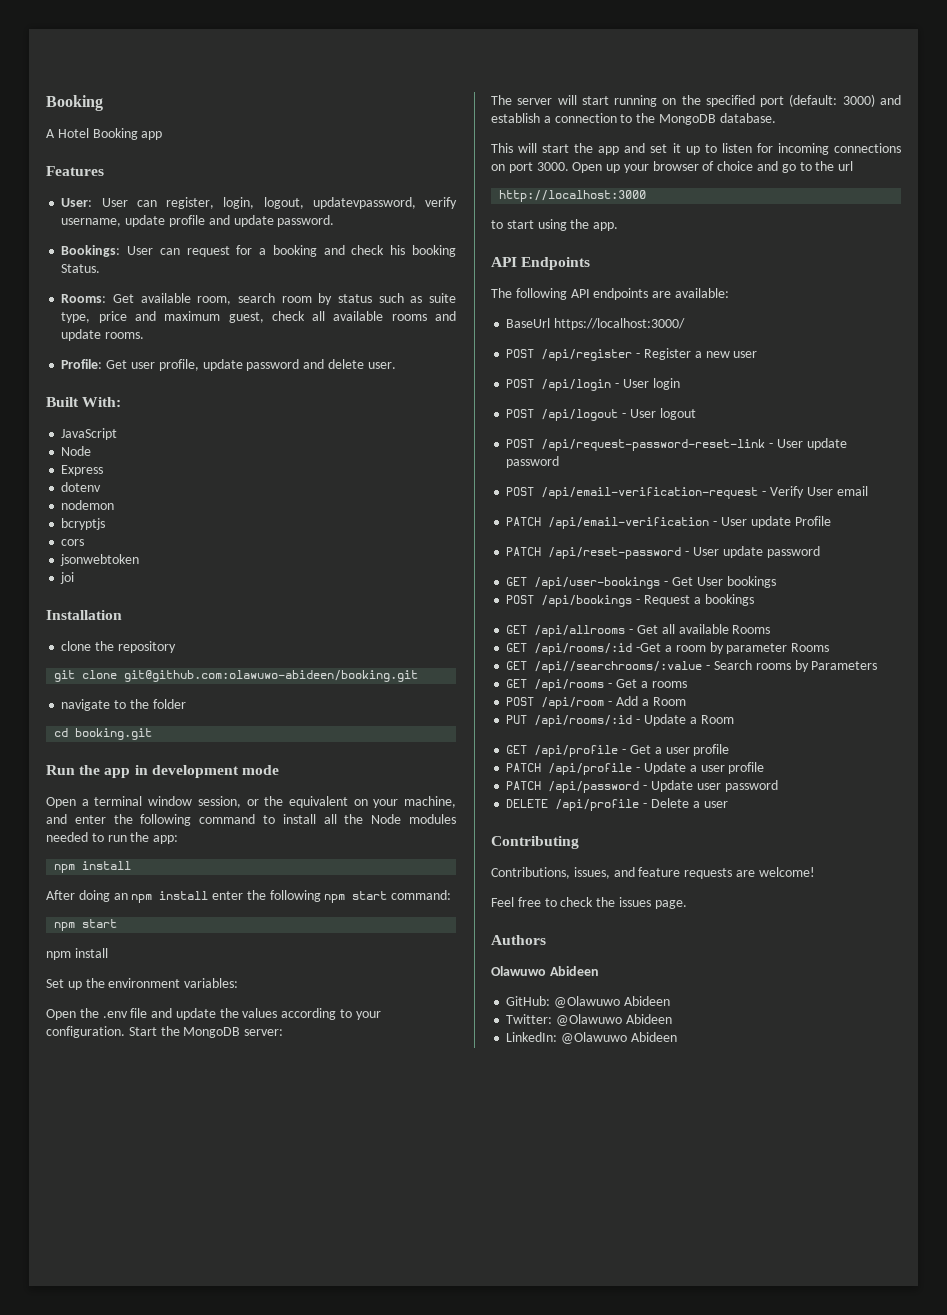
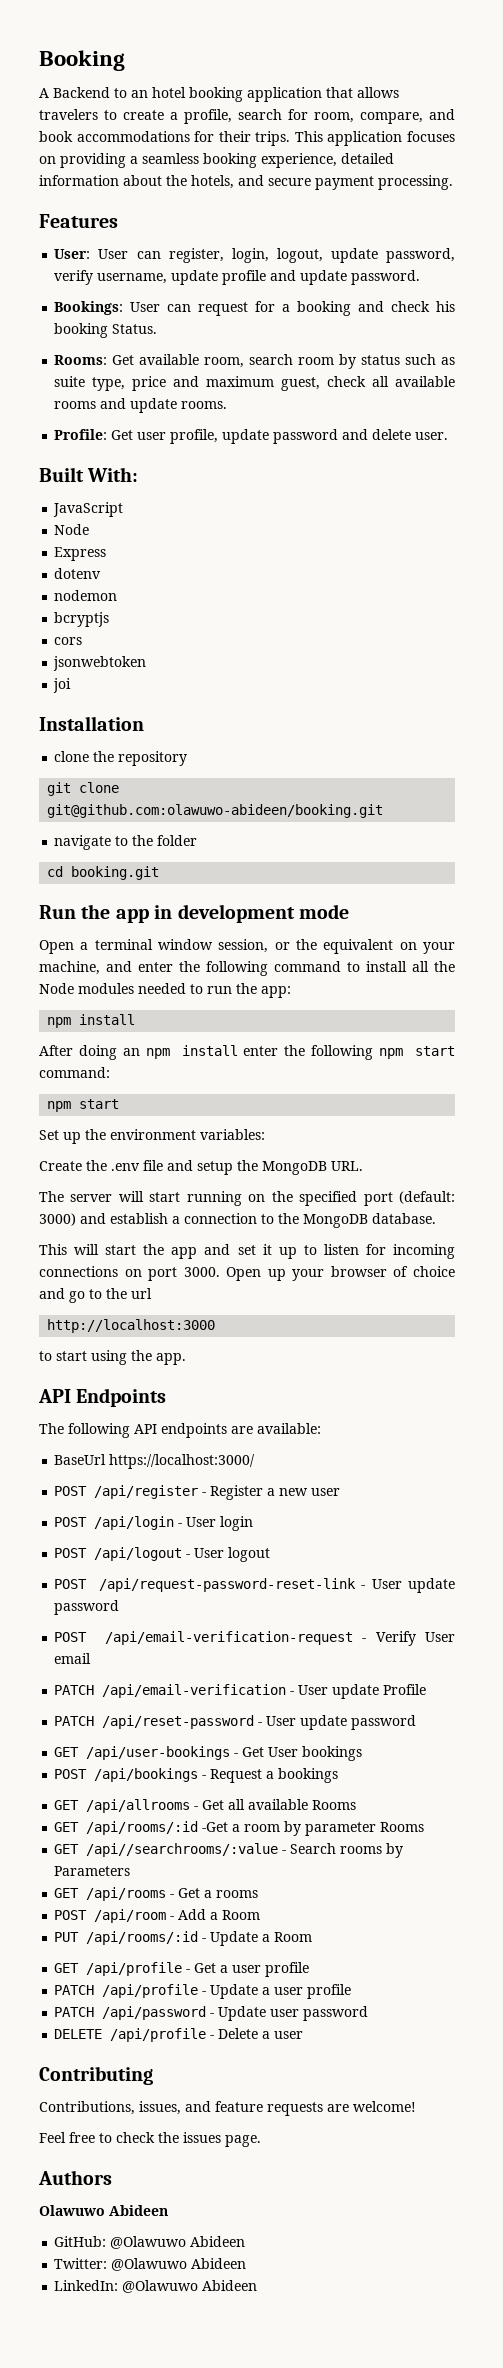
- A Hotel Booking app
+ A Backend to an hotel booking application that allows travelers to create a profile, search for room, compare, and book accommodations for their trips. This application focuses on providing a seamless booking experience, detailed information about the hotels, and secure payment processing.
- User: User can register, login, logout, updatevpassword, verify username, update profile and update password.
+ User: User can register, login, logout, update password, verify username, update profile and update password.
  After doing an npm install enter the following npm start command:
  npm start
- npm install
- Open the .env file and update the values according to your configuration. Start the MongoDB server:
+ Create the .env file and setup the MongoDB URL.

